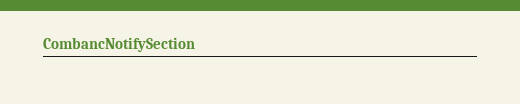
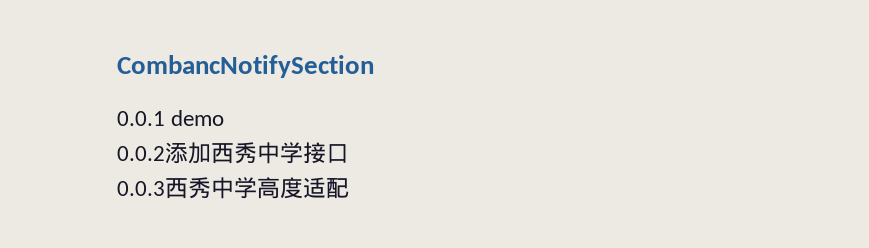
+ 0.0.1 demo
+ 0.0.2添加西秀中学接口
+ 0.0.3西秀中学高度适配

